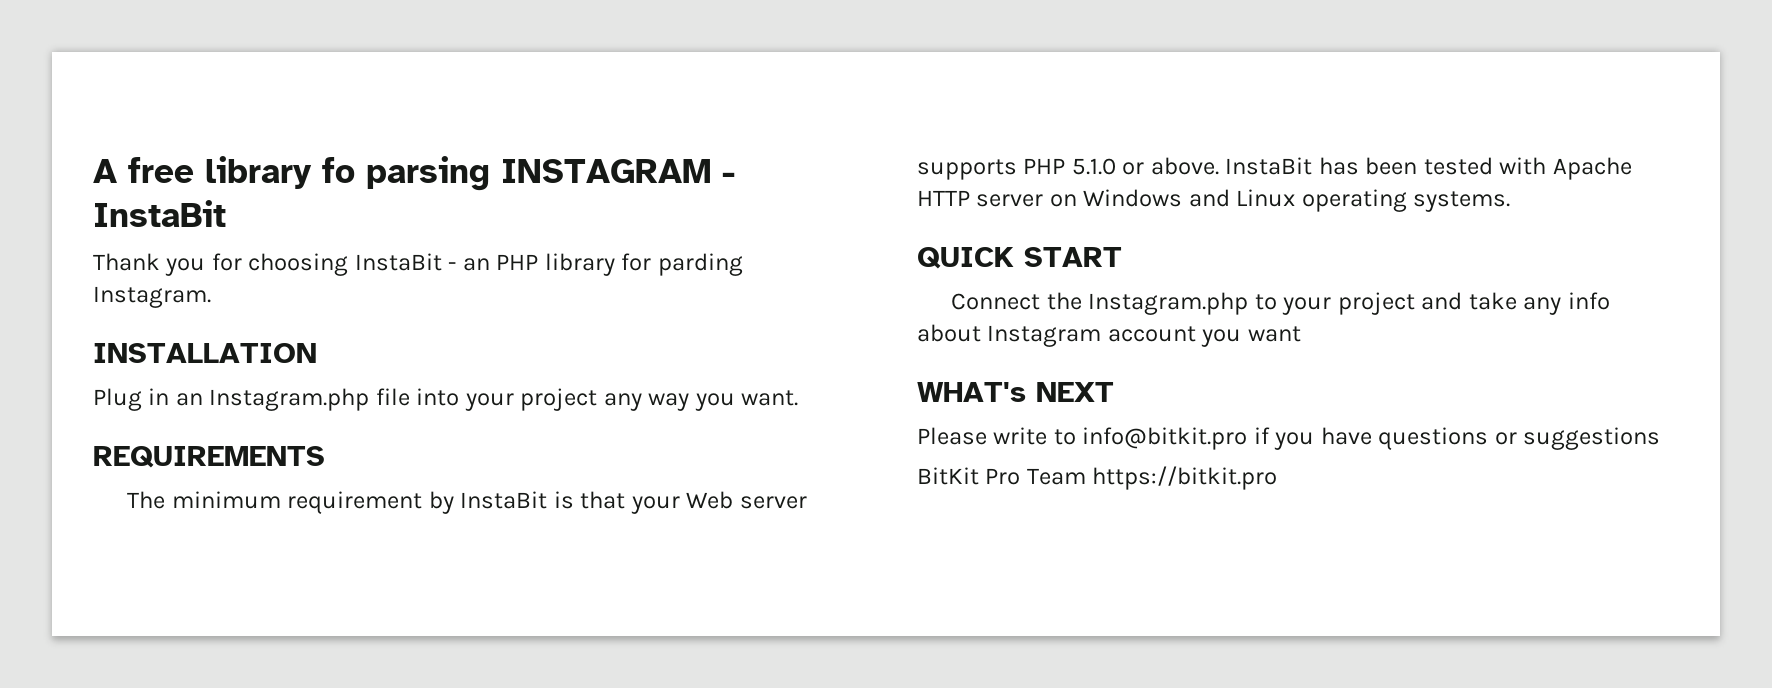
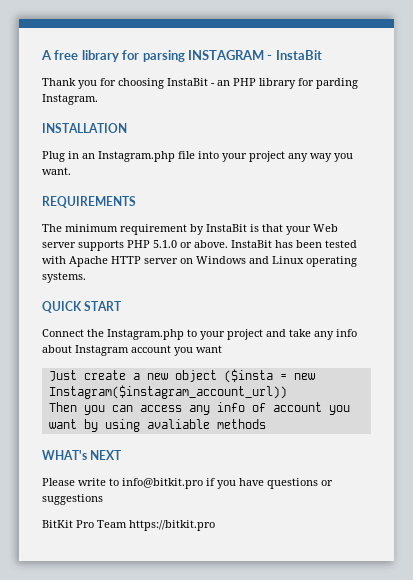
- A free library fo parsing INSTAGRAM - InstaBit
+ A free library for parsing INSTAGRAM - InstaBit
+ Just create a new object ($insta = new Instagram($instagram_account_url))
+ Then you can access any info of account you want by using avaliable methods

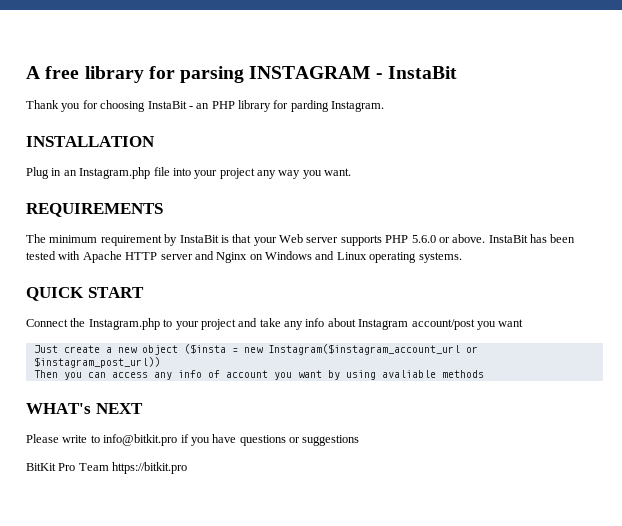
- The minimum requirement by InstaBit is that your Web server supports PHP 5.1.0 or above.
+ The minimum requirement by InstaBit is that your Web server supports PHP 5.6.0 or above.
- InstaBit has been tested with Apache HTTP server on Windows and Linux operating systems.
+ InstaBit has been tested with Apache HTTP server and Nginx on Windows and Linux operating systems.
- Connect the Instagram.php to your project and take any info about Instagram account you want
+ Connect the Instagram.php to your project and take any info about Instagram account/post you want
- Just create a new object ($insta = new Instagram($instagram_account_url))
+ Just create a new object ($insta = new Instagram($instagram_account_url or $instagram_post_url))

